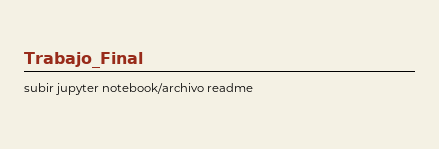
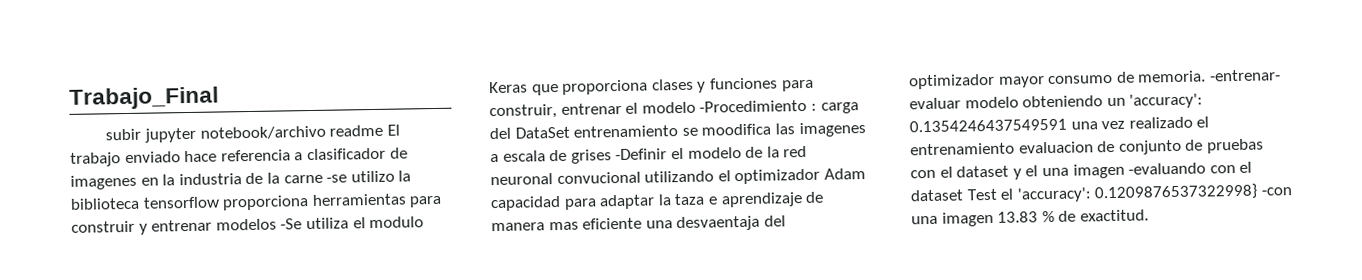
- subir jupyter notebook/archivo readme
+ subir jupyter notebook/archivo readme El trabajo enviado hace referencia a clasificador de imagenes en la industria de la carne -se utilizo la biblioteca tensorflow proporciona herramientas para construir y entrenar modelos -Se utiliza el modulo Keras que proporciona clases y funciones para construir, entrenar el modelo -Procedimiento : carga del DataSet entrenamiento se moodifica las imagenes a escala de grises -Definir el modelo de la red neuronal convucional utilizando el optimizador Adam capacidad para adaptar la taza e aprendizaje de manera mas eficiente una desvaentaja del optimizador mayor consumo de memoria. -entrenar- evaluar modelo obteniendo un 'accuracy': 0.1354246437549591 una vez realizado el entrenamiento evaluacion de conjunto de pruebas con el dataset y el una imagen -evaluando con el dataset Test el 'accuracy': 0.1209876537322998} -con una imagen 13.83 % de exactitud.

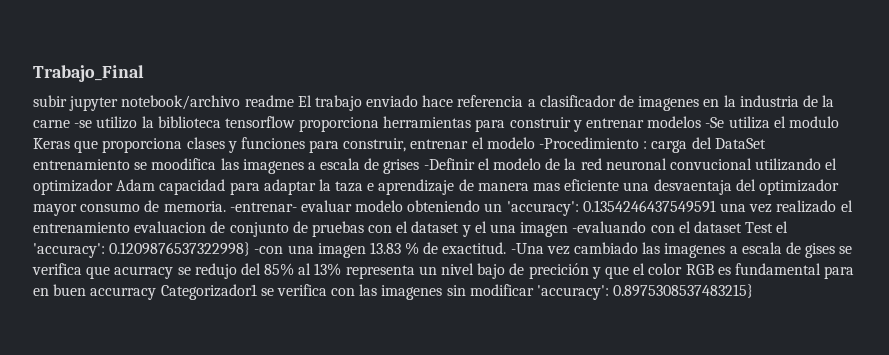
+ -Una vez cambiado las imagenes a escala de gises se verifica que acurracy se redujo del 85% al 13% representa un nivel bajo de precición y que el color RGB es fundamental para en buen accurracy Categorizador1 se verifica con las imagenes sin modificar 'accuracy': 0.8975308537483215}

